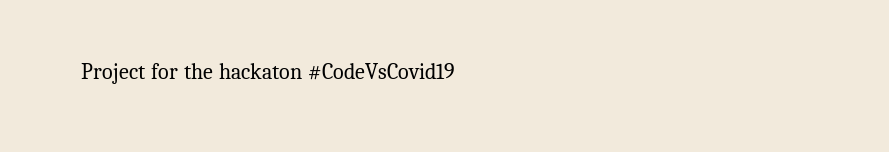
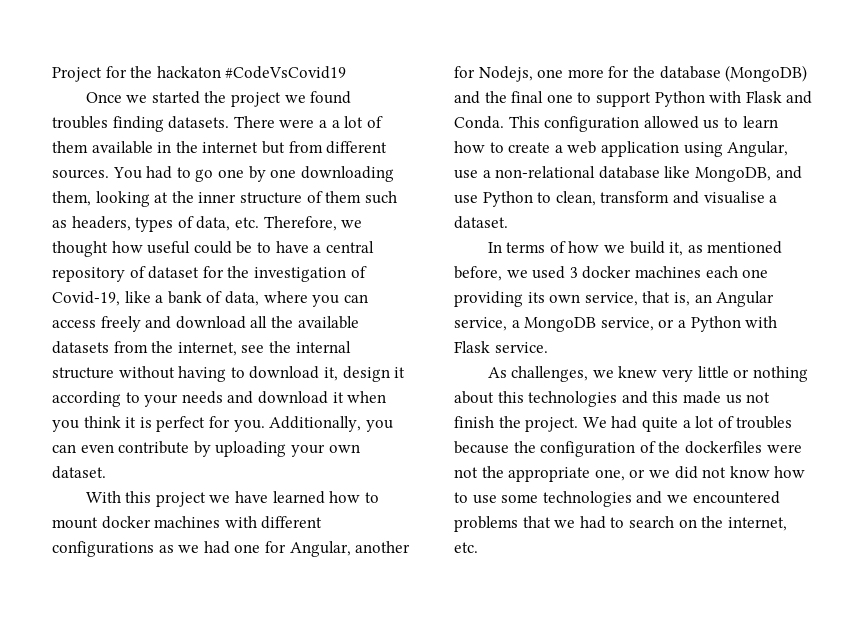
+ Once we started the project we found troubles finding datasets. There were a a lot of them available in the internet but from different sources. You had to go one by one downloading them, looking at the inner structure of them such as headers, types of data, etc. Therefore, we thought how useful could be to have a central repository of dataset for the investigation of Covid-19, like a bank of data, where you can access freely and download all the available datasets from the internet, see the internal structure without having to download it, design it according to your needs and download it when you think it is perfect for you. Additionally, you can even contribute by uploading your own dataset.
+ With this project we have learned how to mount docker machines with different configurations as we had one for Angular, another for Nodejs, one more for the database (MongoDB) and the final one to support Python with Flask and Conda. This configuration allowed us to learn how to create a web application using Angular, use a non-relational database like MongoDB, and use Python to clean, transform and visualise a dataset.
+ In terms of how we build it, as mentioned before, we used 3 docker machines each one providing its own service, that is, an Angular service, a MongoDB service, or a Python with Flask service.
+ As challenges, we knew very little or nothing about this technologies and this made us not finish the project. We had quite a lot of troubles because the configuration of the dockerfiles were not the appropriate one, or we did not know how to use some technologies and we encountered problems that we had to search on the internet, etc.

